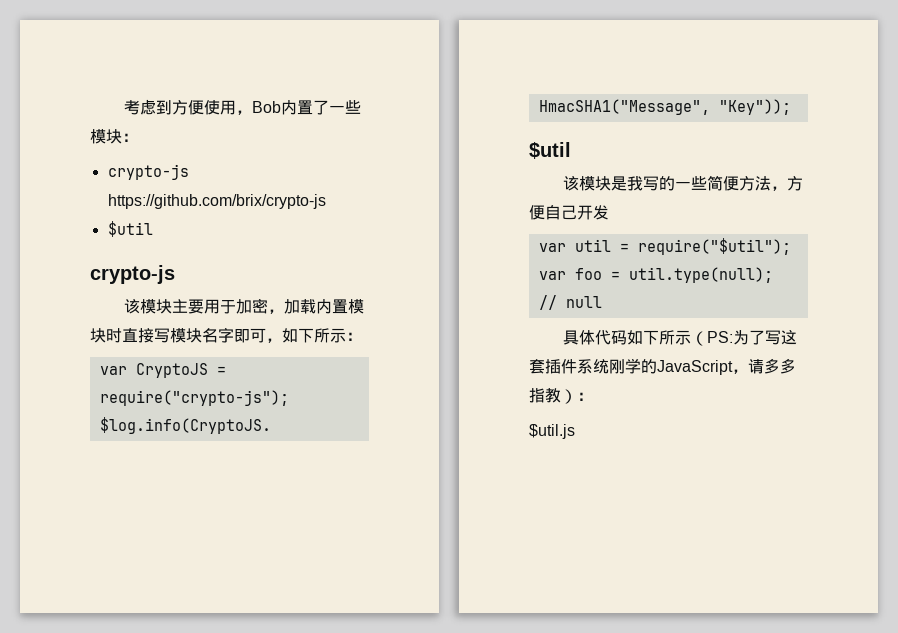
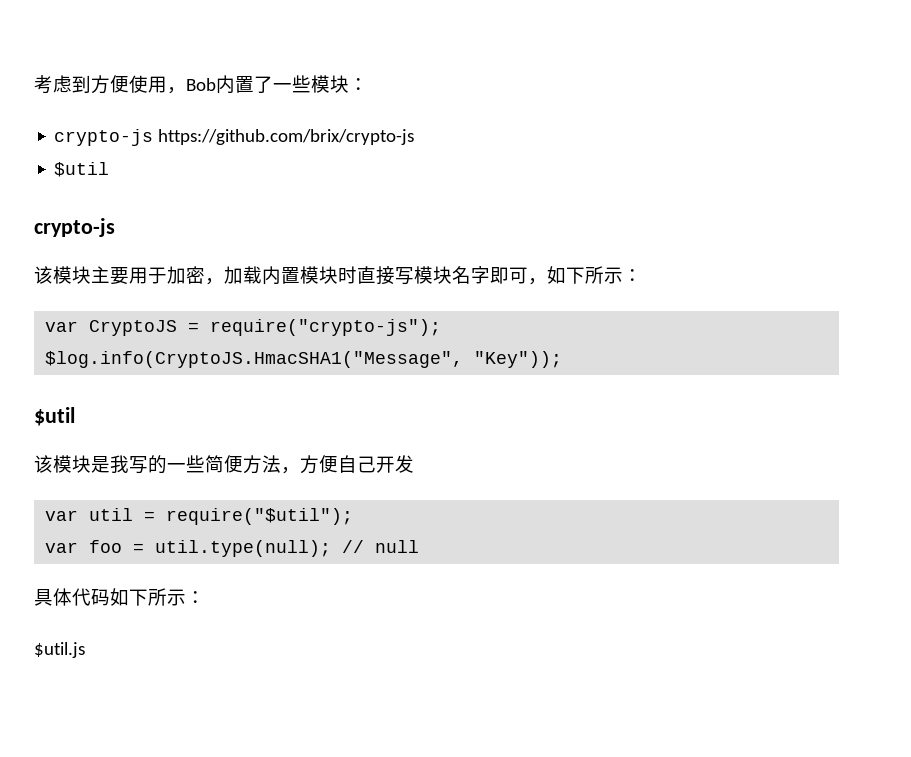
- 具体代码如下所示（PS:为了写这套插件系统刚学的JavaScript，请多多指教）：
+ 具体代码如下所示：

